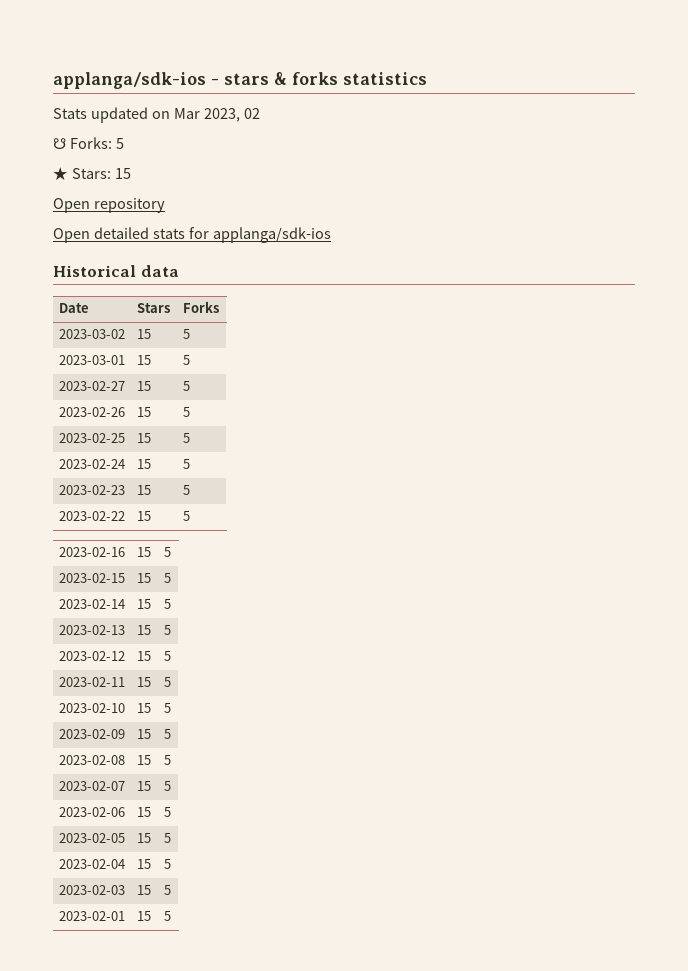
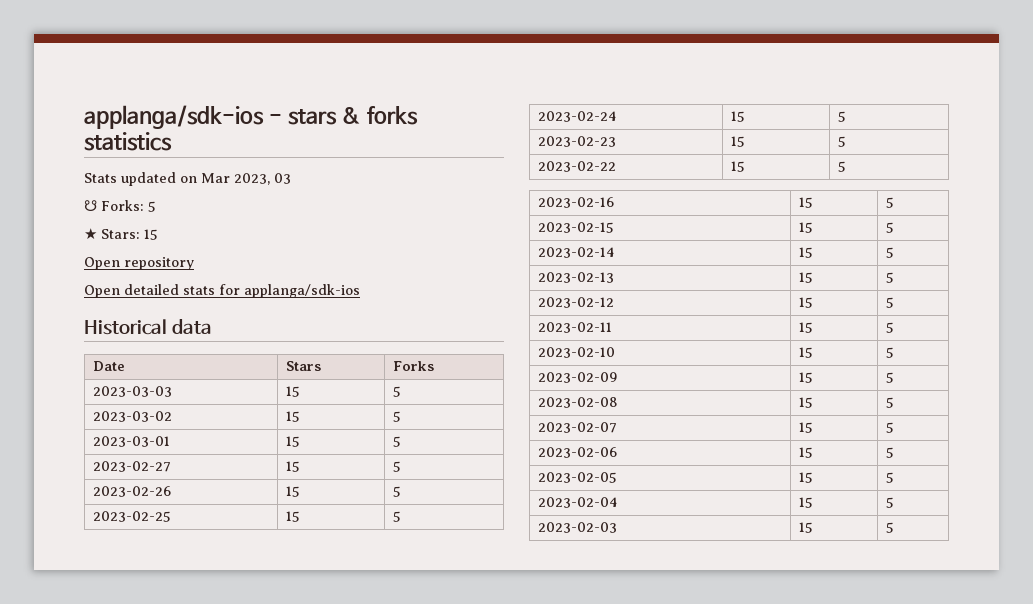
- Stats updated on Mar 2023, 02
+ Stats updated on Mar 2023, 03
+ 2023-03-03 | 15 | 5
- 2023-02-01 | 15 | 5

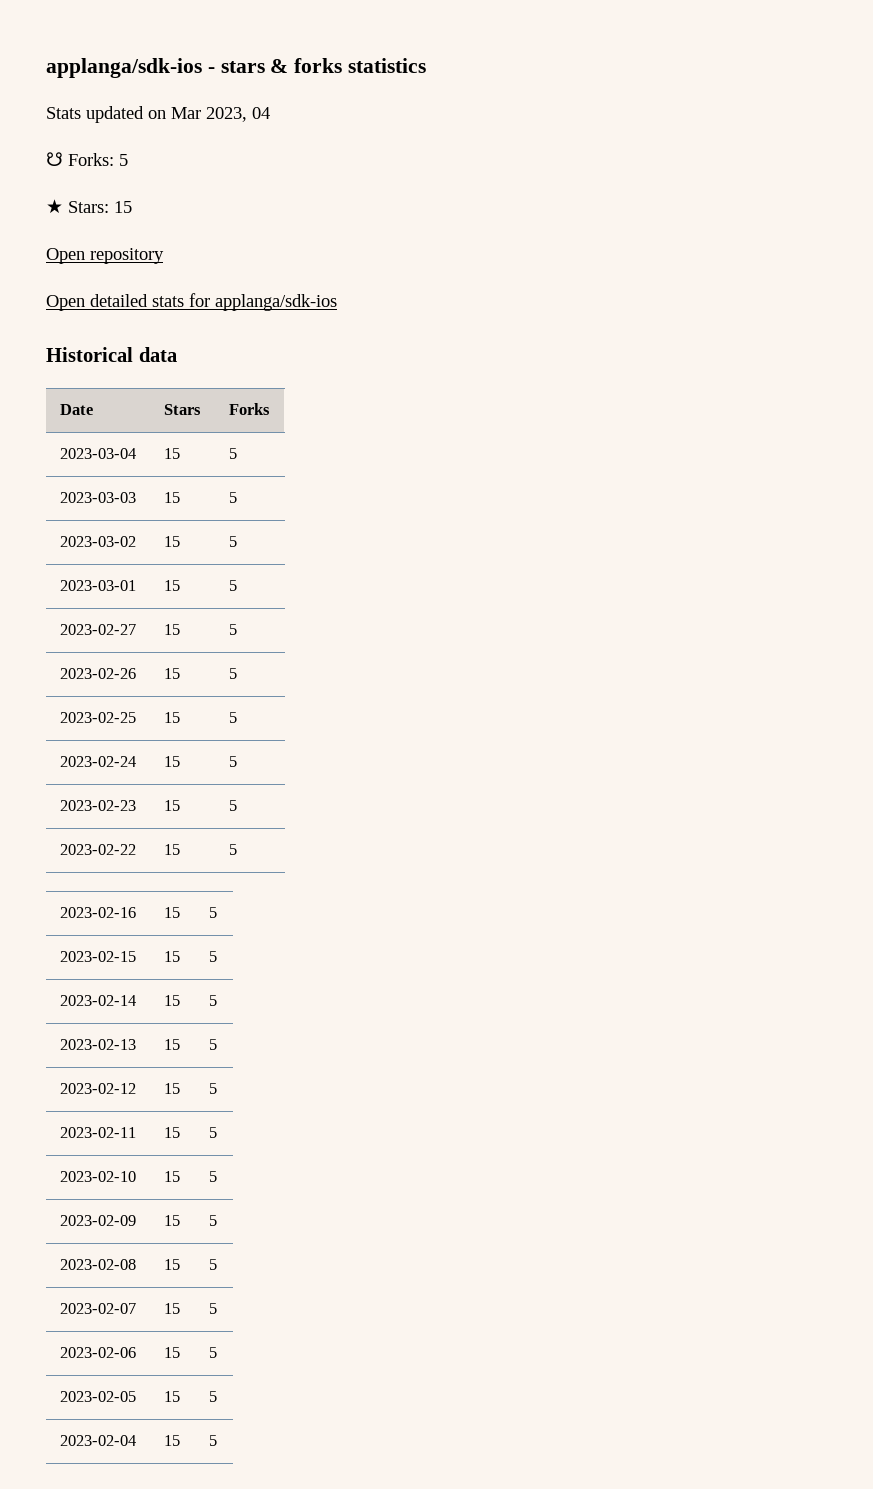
- Stats updated on Mar 2023, 03
+ Stats updated on Mar 2023, 04
+ 2023-03-04 | 15 | 5
- 2023-02-03 | 15 | 5

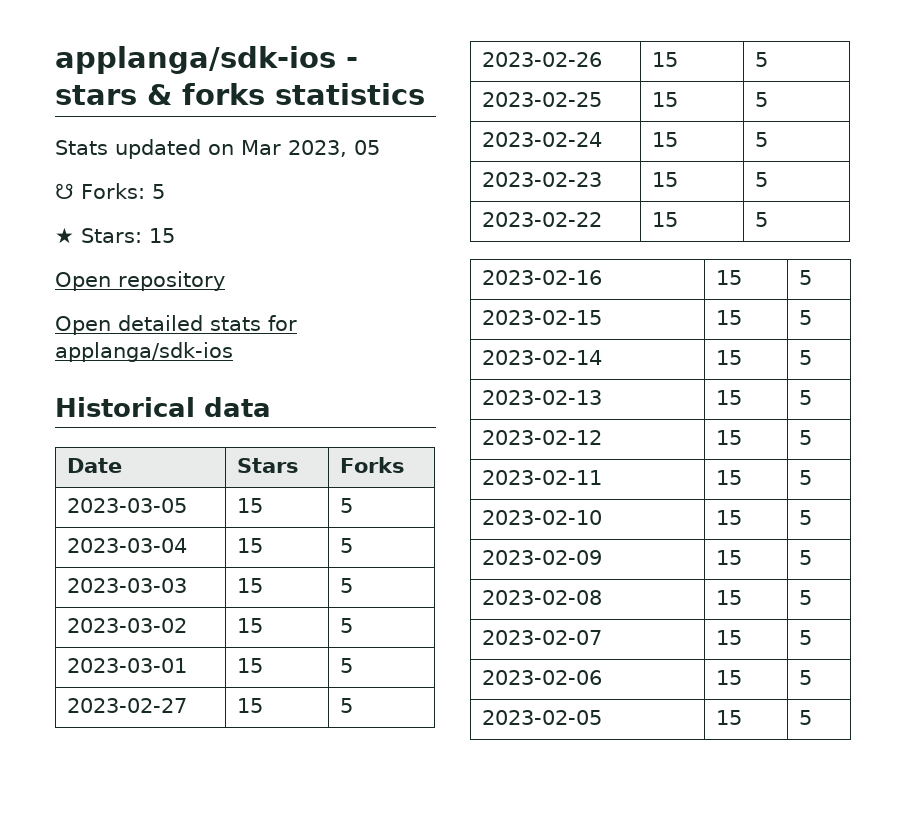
- Stats updated on Mar 2023, 04
+ Stats updated on Mar 2023, 05
+ 2023-03-05 | 15 | 5
- 2023-02-04 | 15 | 5

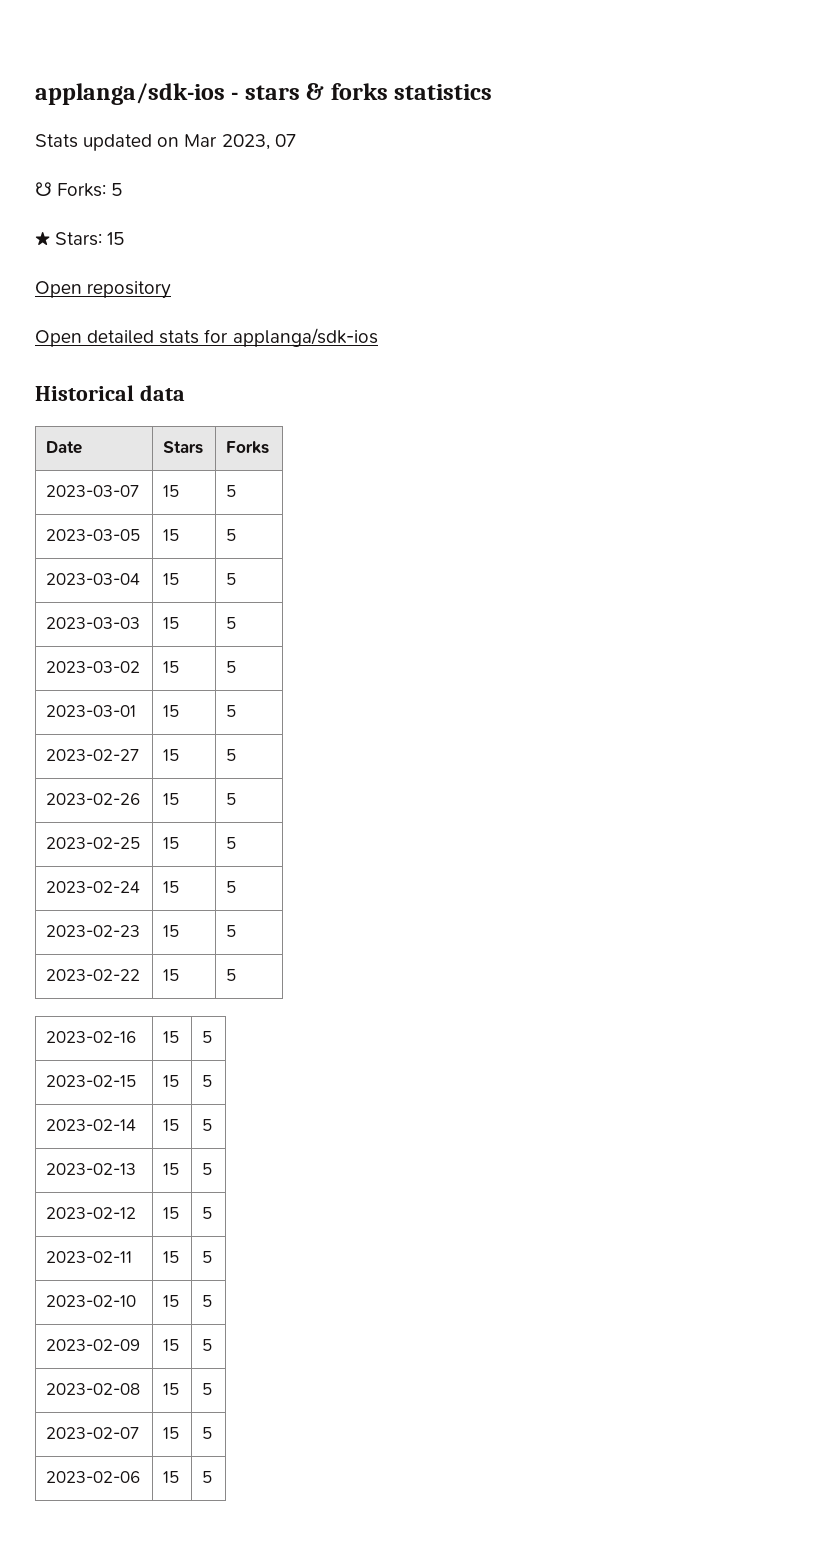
- Stats updated on Mar 2023, 05
+ Stats updated on Mar 2023, 07
+ 2023-03-07 | 15 | 5
- 2023-02-05 | 15 | 5

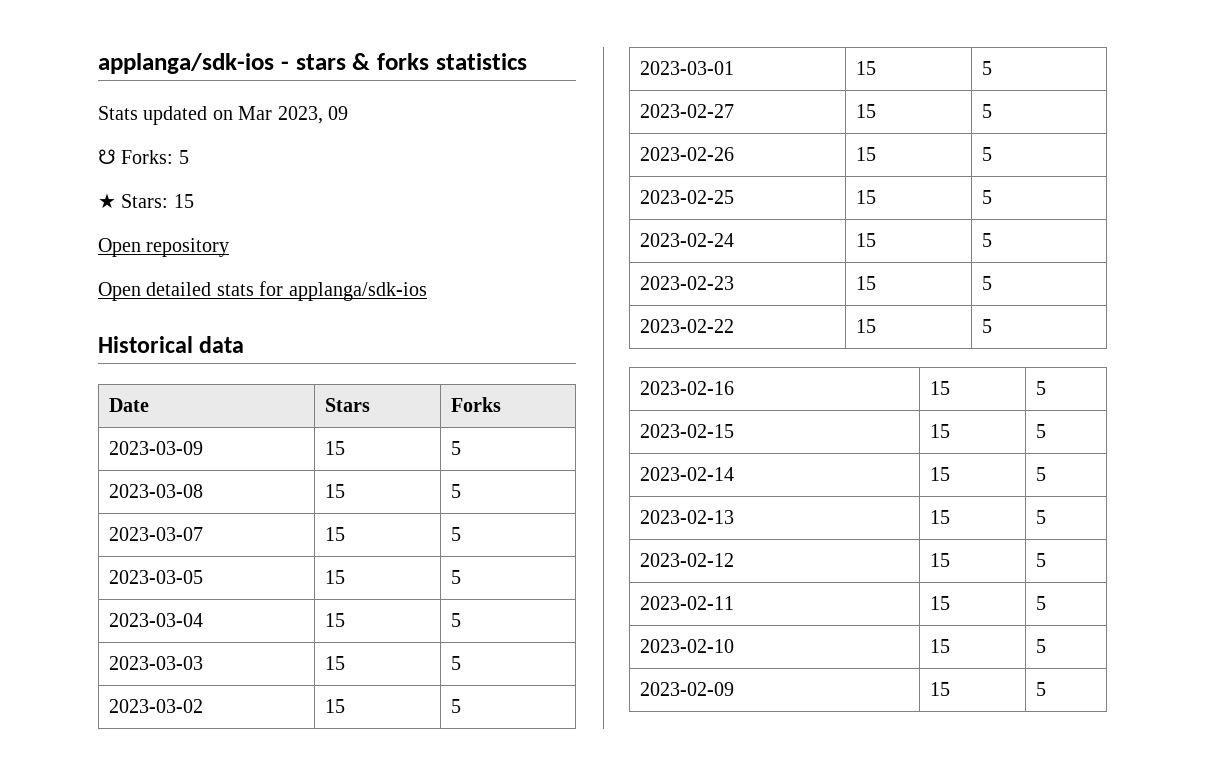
- Stats updated on Mar 2023, 07
+ Stats updated on Mar 2023, 09
+ 2023-03-09 | 15 | 5
+ 2023-03-08 | 15 | 5
- 2023-02-08 | 15 | 5
- 2023-02-07 | 15 | 5
- 2023-02-06 | 15 | 5

